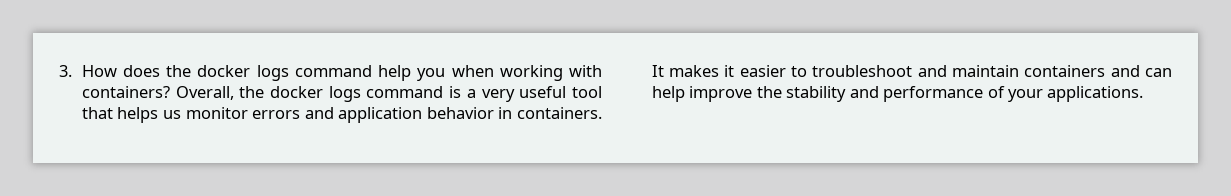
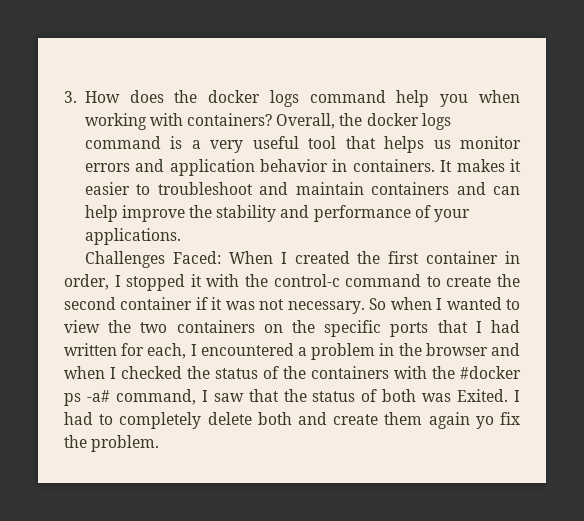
+ Challenges Faced: When I created the first container in order, I stopped it with the control-c command to create the second container if it was not necessary. So when I wanted to view the two containers on the specific ports that I had written for each, I encountered a problem in the browser and when I checked the status of the containers with the #docker ps -a# command, I saw that the status of both was Exited. I had to completely delete both and create them again yo fix the problem.

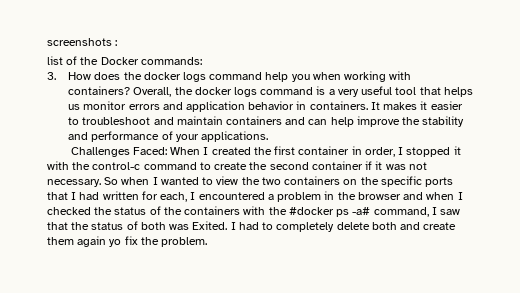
+ screenshots :
+ list of the Docker commands:

